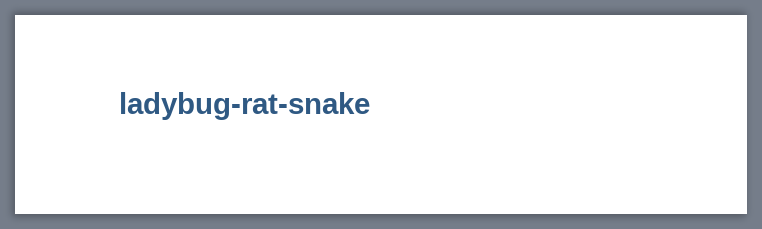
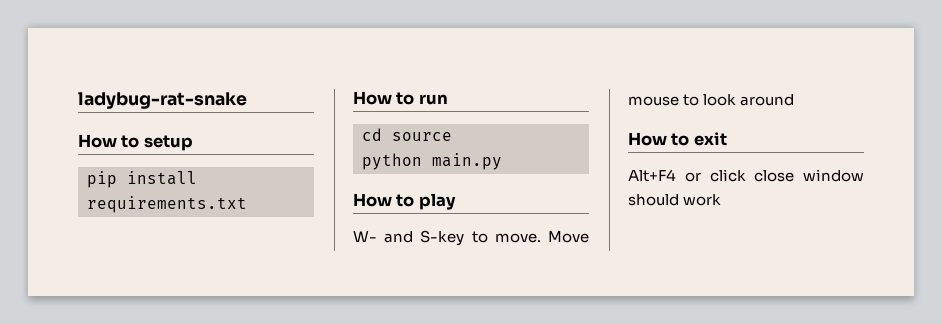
+ How to setup
+ pip install requirements.txt
+ How to run
+ cd source
+ python main.py
+ How to play
+ W- and S-key to move. Move mouse to look around
+ How to exit
+ Alt+F4 or click close window should work

